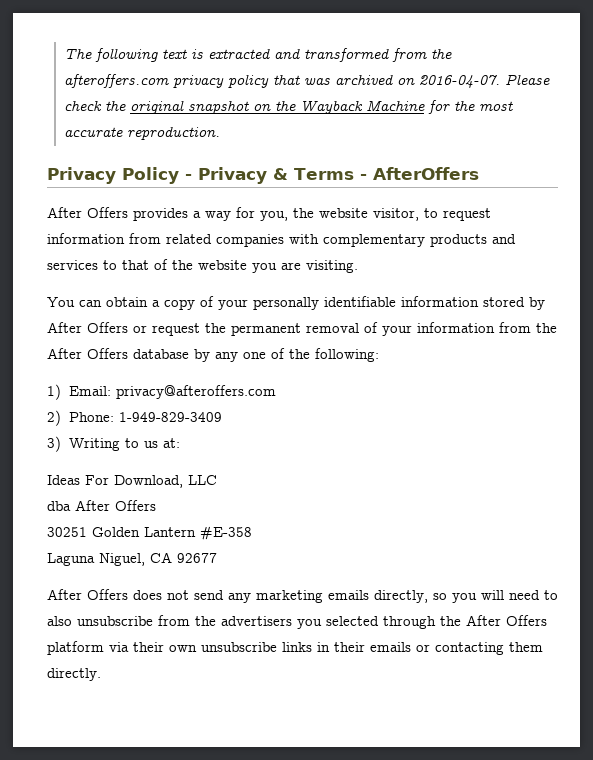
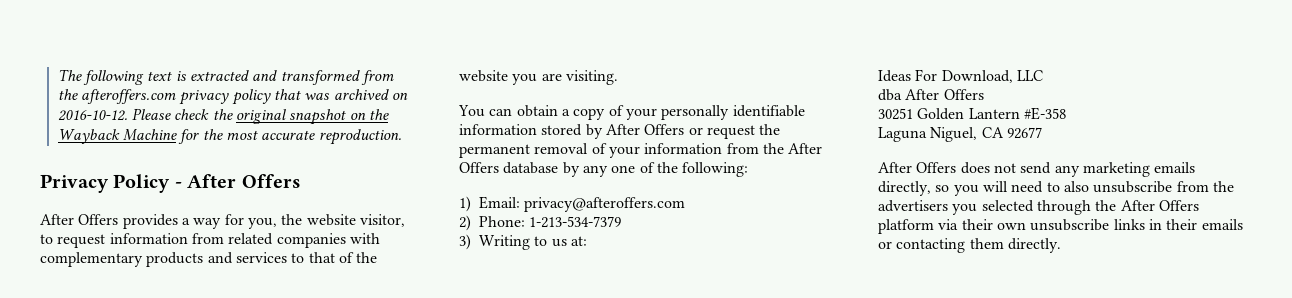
- The following text is extracted and transformed from the afteroffers.com privacy policy that was archived on 2016-04-07.
+ The following text is extracted and transformed from the afteroffers.com privacy policy that was archived on 2016-10-12.
- Privacy Policy - Privacy & Terms - AfterOffers
+ Privacy Policy - After Offers
- 2) Phone: 1-949-829-3409
+ 2) Phone: 1-213-534-7379

